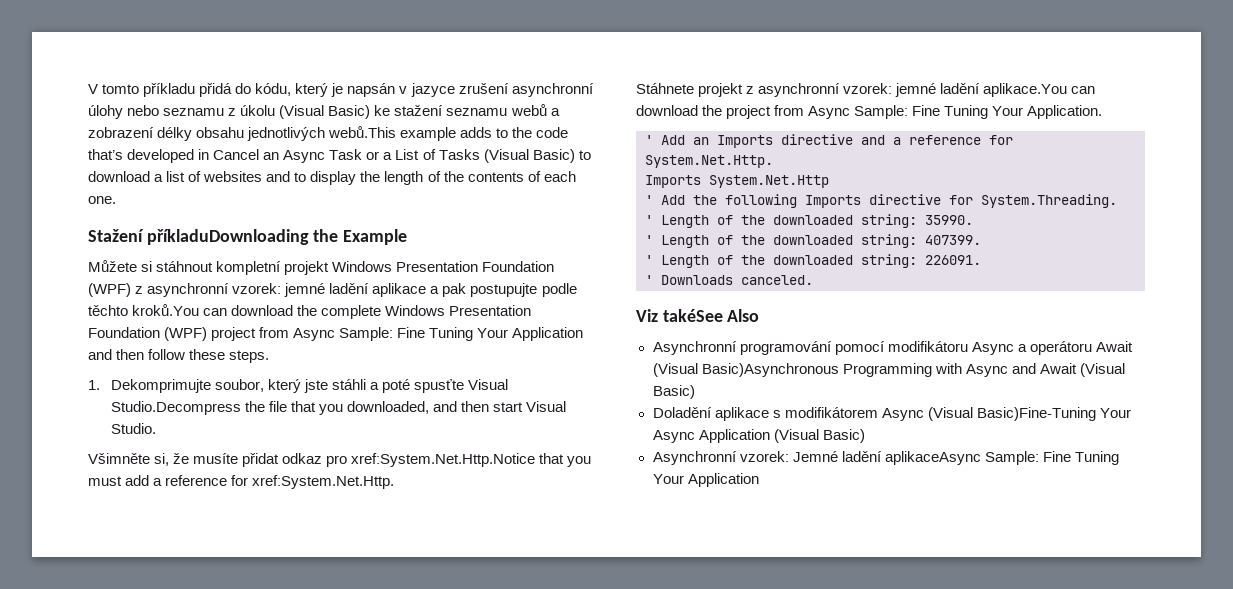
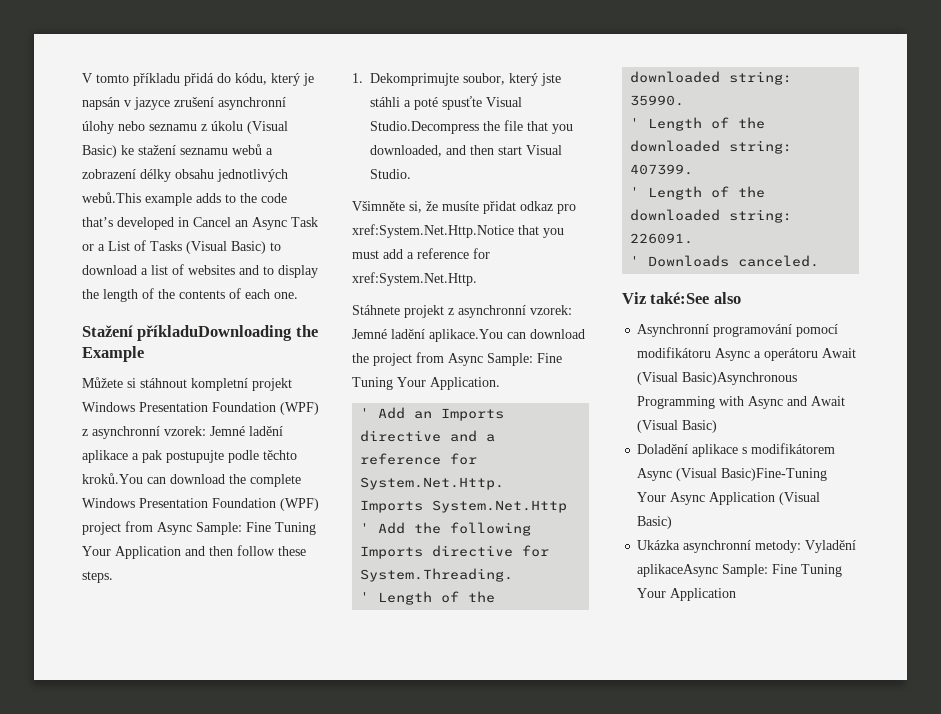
- Můžete si stáhnout kompletní projekt Windows Presentation Foundation (WPF) z asynchronní vzorek: jemné ladění aplikace a pak postupujte podle těchto kroků.You can download the complete Windows Presentation Foundation (WPF) project from Async Sample: Fine Tuning Your Application and then follow these steps.
+ Můžete si stáhnout kompletní projekt Windows Presentation Foundation (WPF) z asynchronní vzorek: Jemné ladění aplikace a pak postupujte podle těchto kroků.You can download the complete Windows Presentation Foundation (WPF) project from Async Sample: Fine Tuning Your Application and then follow these steps.
- Stáhnete projekt z asynchronní vzorek: jemné ladění aplikace.You can download the project from Async Sample: Fine Tuning Your Application.
+ Stáhnete projekt z asynchronní vzorek: Jemné ladění aplikace.You can download the project from Async Sample: Fine Tuning Your Application.
- Viz takéSee Also
+ Viz také:See also
- Asynchronní vzorek: Jemné ladění aplikaceAsync Sample: Fine Tuning Your Application
+ Ukázka asynchronní metody: Vyladění aplikaceAsync Sample: Fine Tuning Your Application

